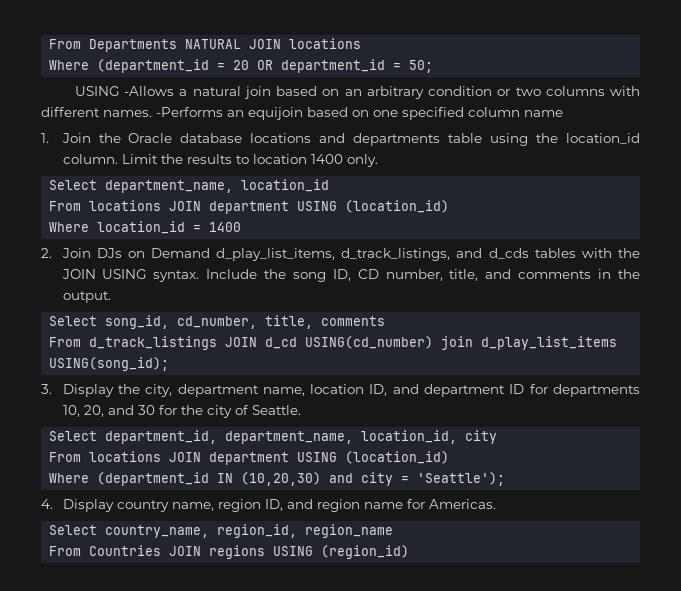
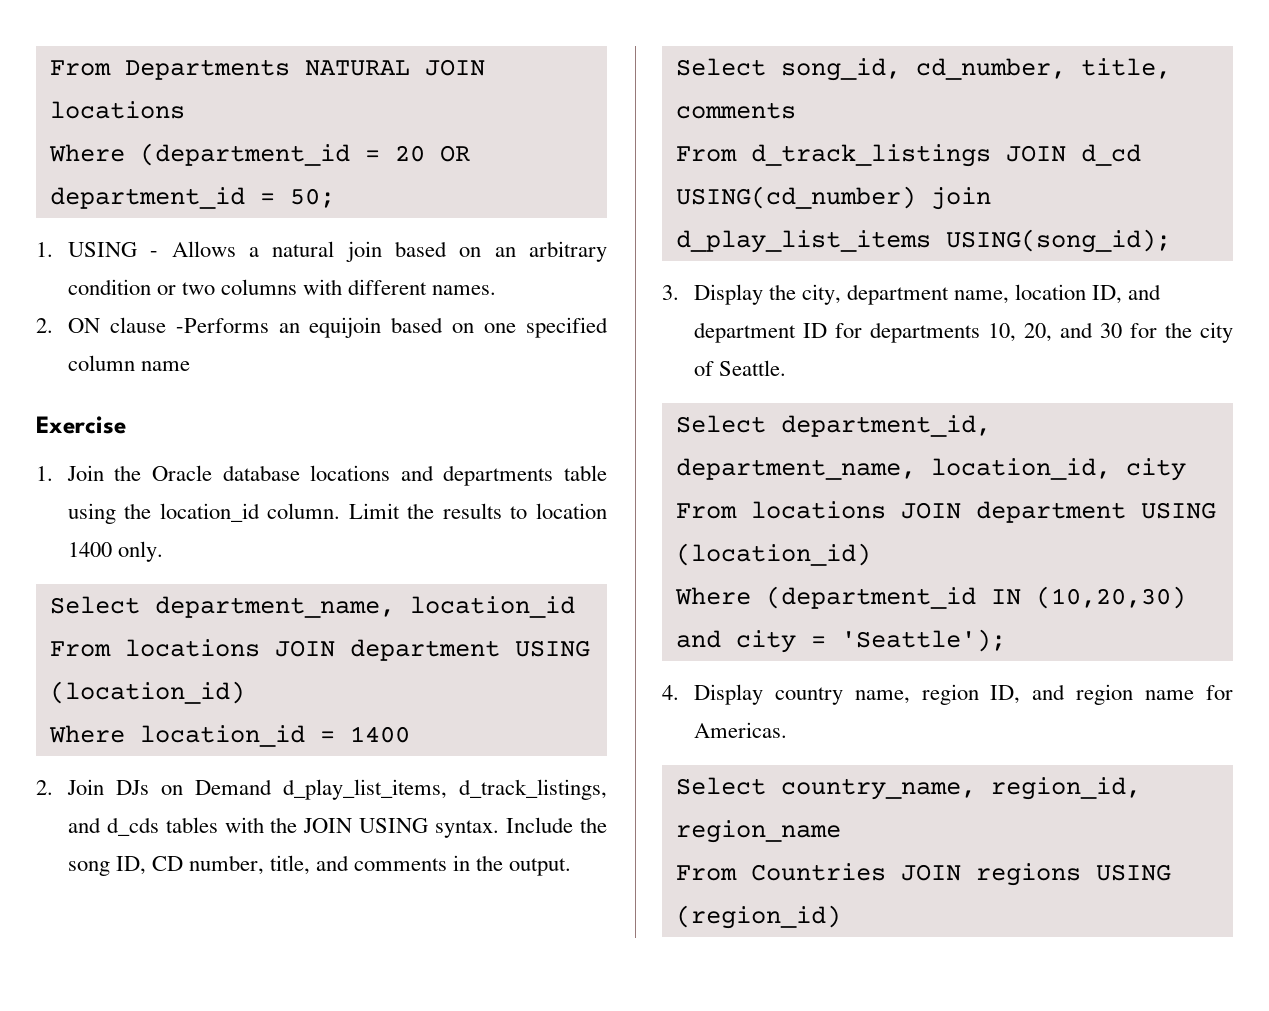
- USING -Allows a natural join based on an arbitrary condition or two columns with different names. -Performs an equijoin based on one specified column name
+ 1. USING - Allows a natural join based on an arbitrary condition or two columns with different names.
+ 2. ON clause -Performs an equijoin based on one specified column name
+ Exercise

